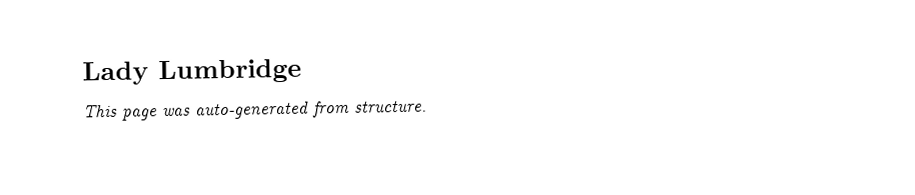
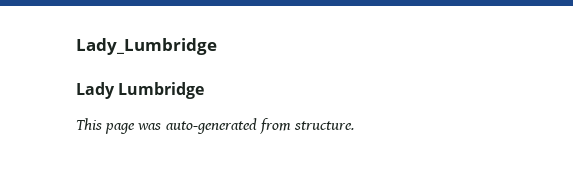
+ Lady_Lumbridge

